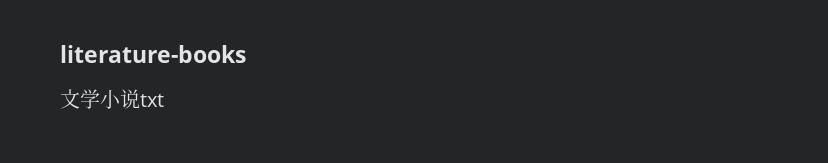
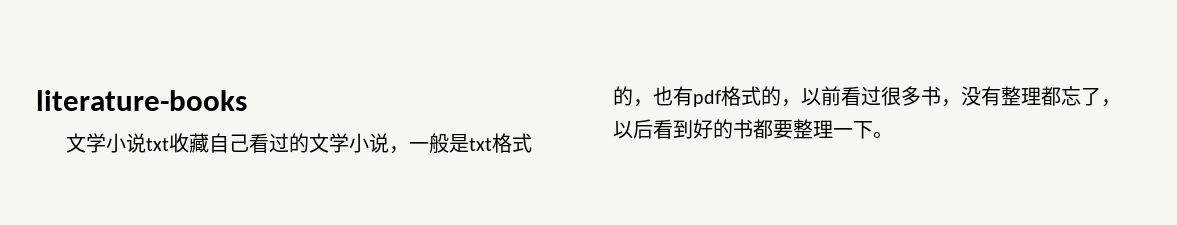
- 文学小说txt
+ 文学小说txt收藏自己看过的文学小说，一般是txt格式的，也有pdf格式的，以前看过很多书，没有整理都忘了，以后看到好的书都要整理一下。

